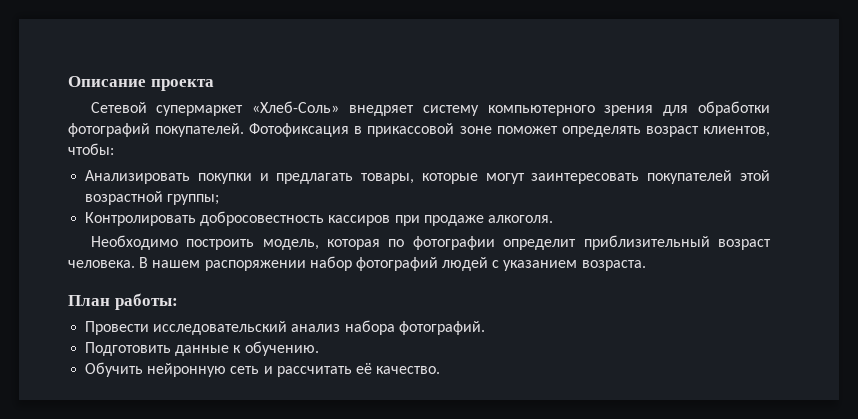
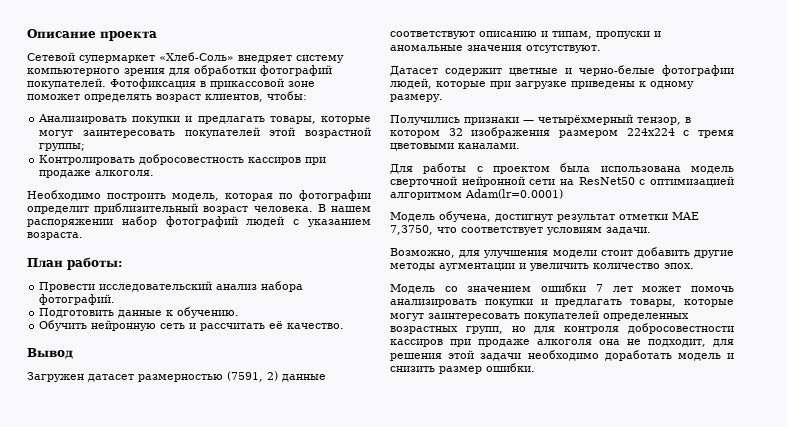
+ Вывод
+ Загружен датасет размерностью (7591, 2) данные соответствуют описанию и типам, пропуски и аномальные значения отсутствуют.
+ Датасет содержит цветные и черно-белые фотографии людей, которые при загрузке приведены к одному размеру.
+ Получились признаки — четырёхмерный тензор, в котором 32 изображения размером 224x224 с тремя цветовыми каналами.
+ Для работы с проектом была использована модель сверточной нейронной сети на ResNet50 с оптимизацией алгоритмом Adam(lr=0.0001)
+ Модель обучена, достигнут результат отметки MAE 7,3750, что соответствует условиям задачи.
+ Возможно, для улучшения модели стоит добавить другие методы аугментации и увеличить количество эпох.
+ Модель со значением ошибки 7 лет может помочь анализировать покупки и предлагать товары, которые могут заинтересовать покупателей определенных возрастных групп, но для контроля добросовестности кассиров при продаже алкоголя она не подходит, для решения этой задачи необходимо доработать модель и снизить размер ошибки.

